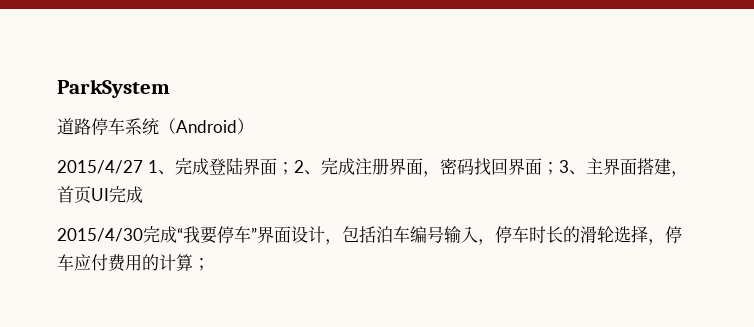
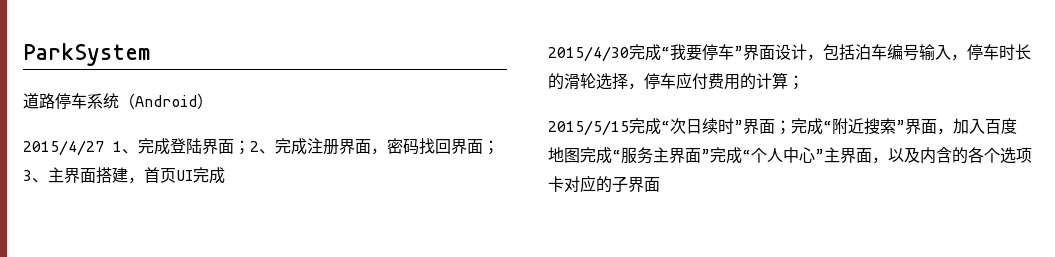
+ 2015/5/15完成“次日续时”界面；完成“附近搜索”界面，加入百度地图完成“服务主界面”完成“个人中心”主界面，以及内含的各个选项卡对应的子界面

